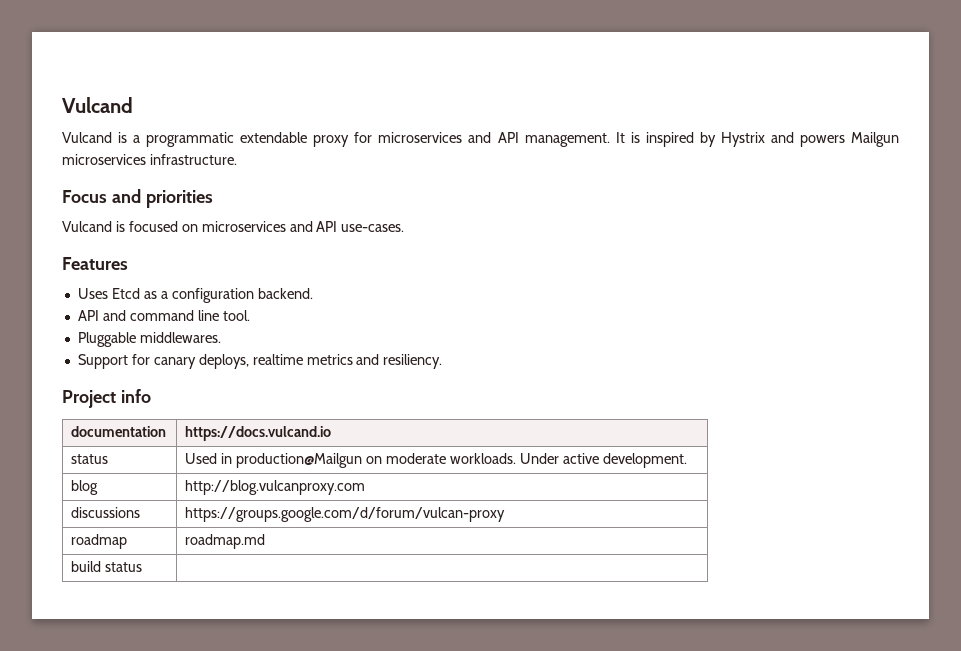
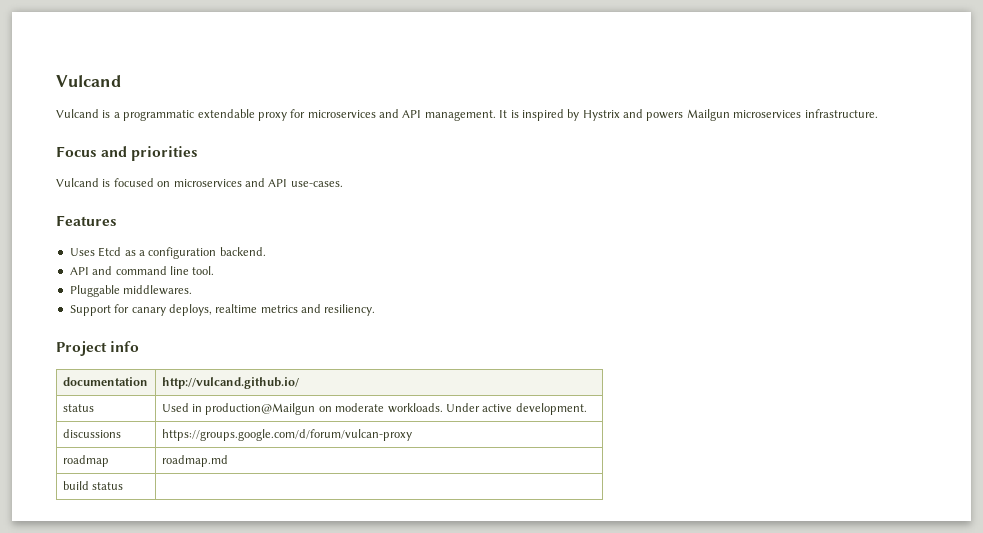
- documentation | https://docs.vulcand.io
+ documentation | http://vulcand.github.io/
- blog | http://blog.vulcanproxy.com

